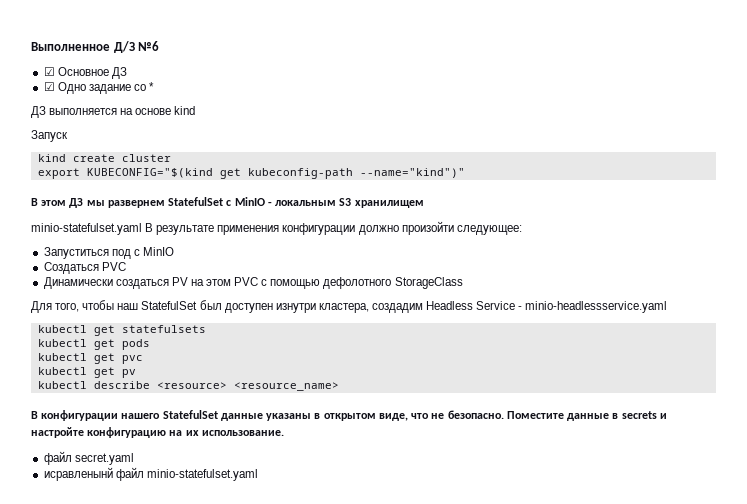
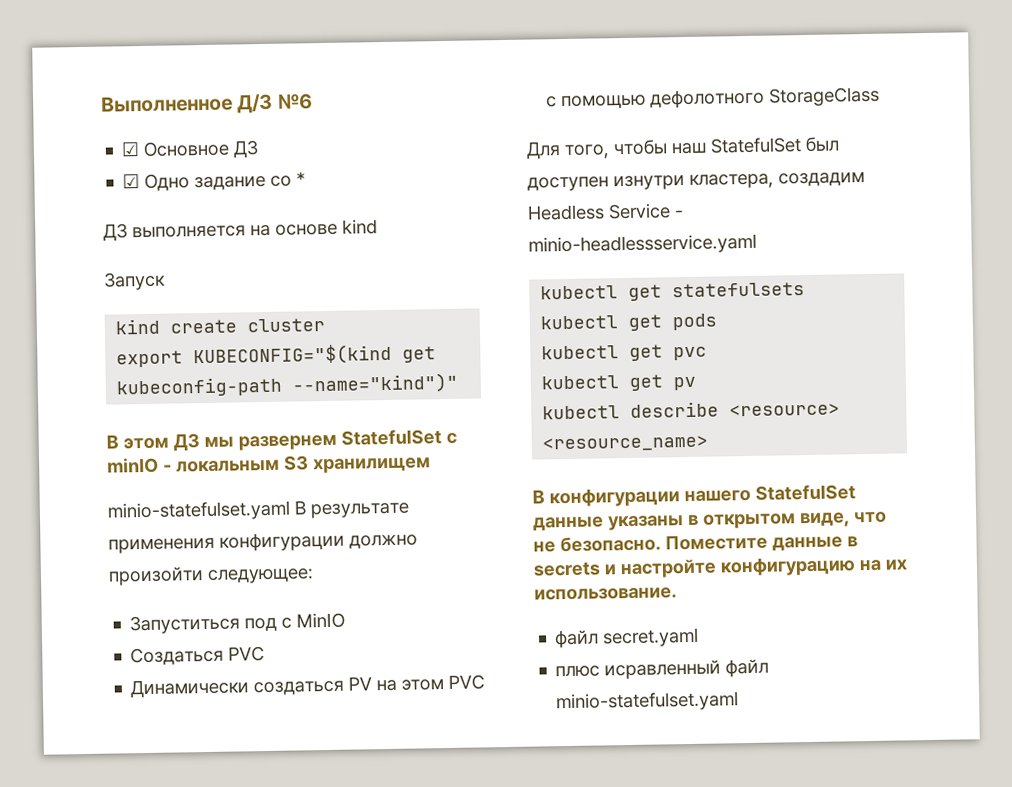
- В этом ДЗ мы развернем StatefulSet c MinIO - локальным S3 хранилищем
+ В этом ДЗ мы развернем StatefulSet c minIO - локальным S3 хранилищем
- исравленынй файл minio-statefulset.yaml
+ плюс исравленный файл minio-statefulset.yaml

